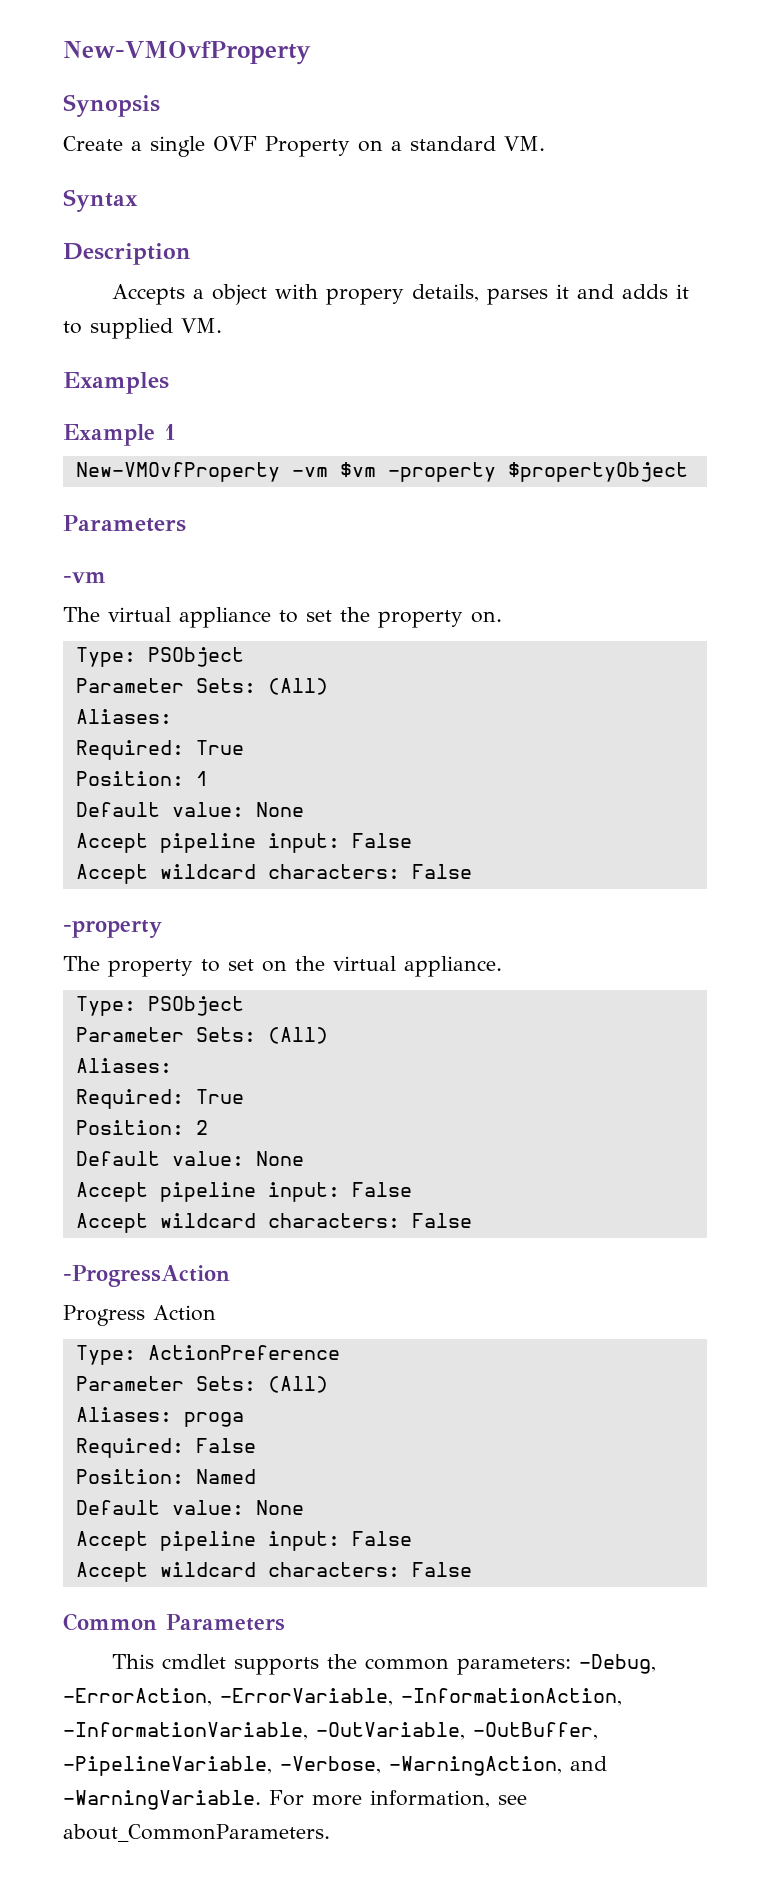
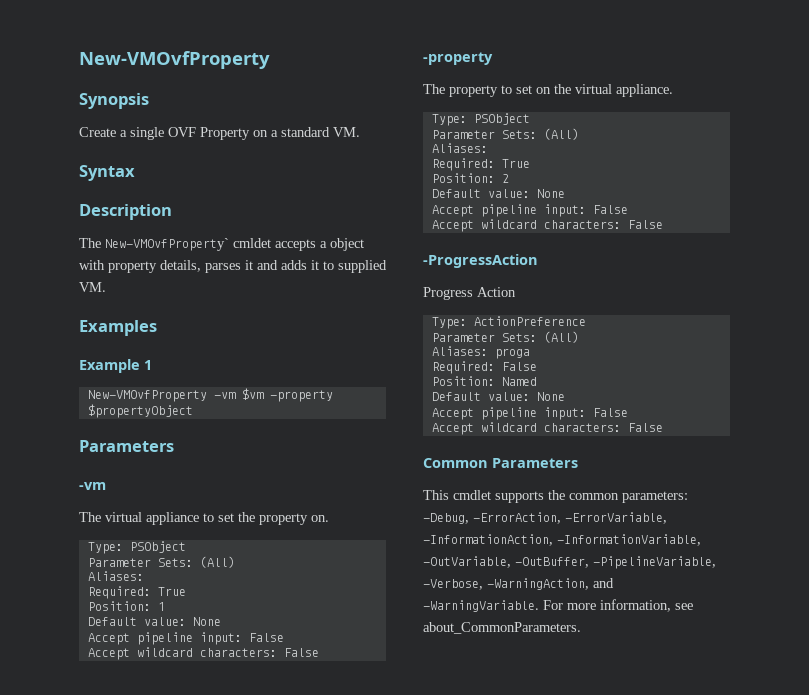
- Accepts a object with propery details, parses it and adds it to supplied VM.
+ The New-VMOvfProperty` cmldet accepts a object with property details, parses it and adds it to supplied VM.

